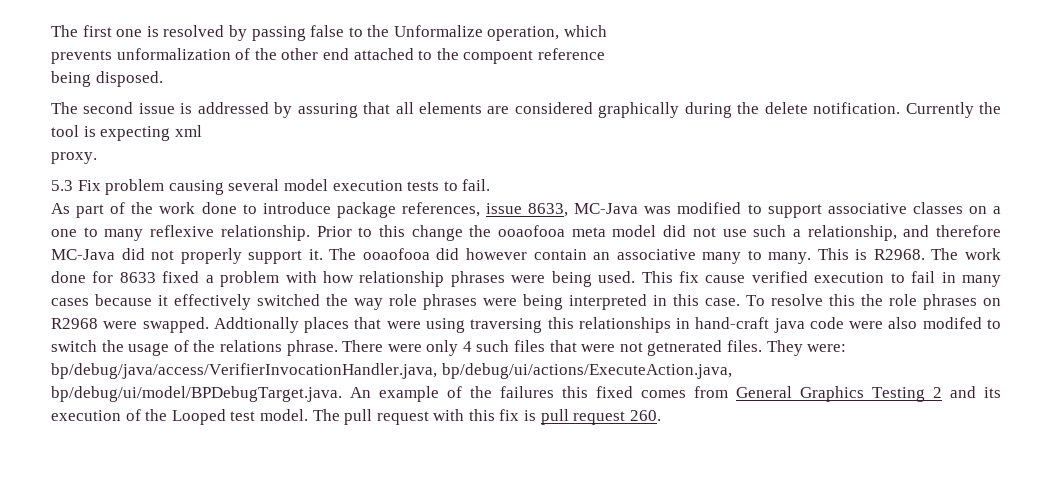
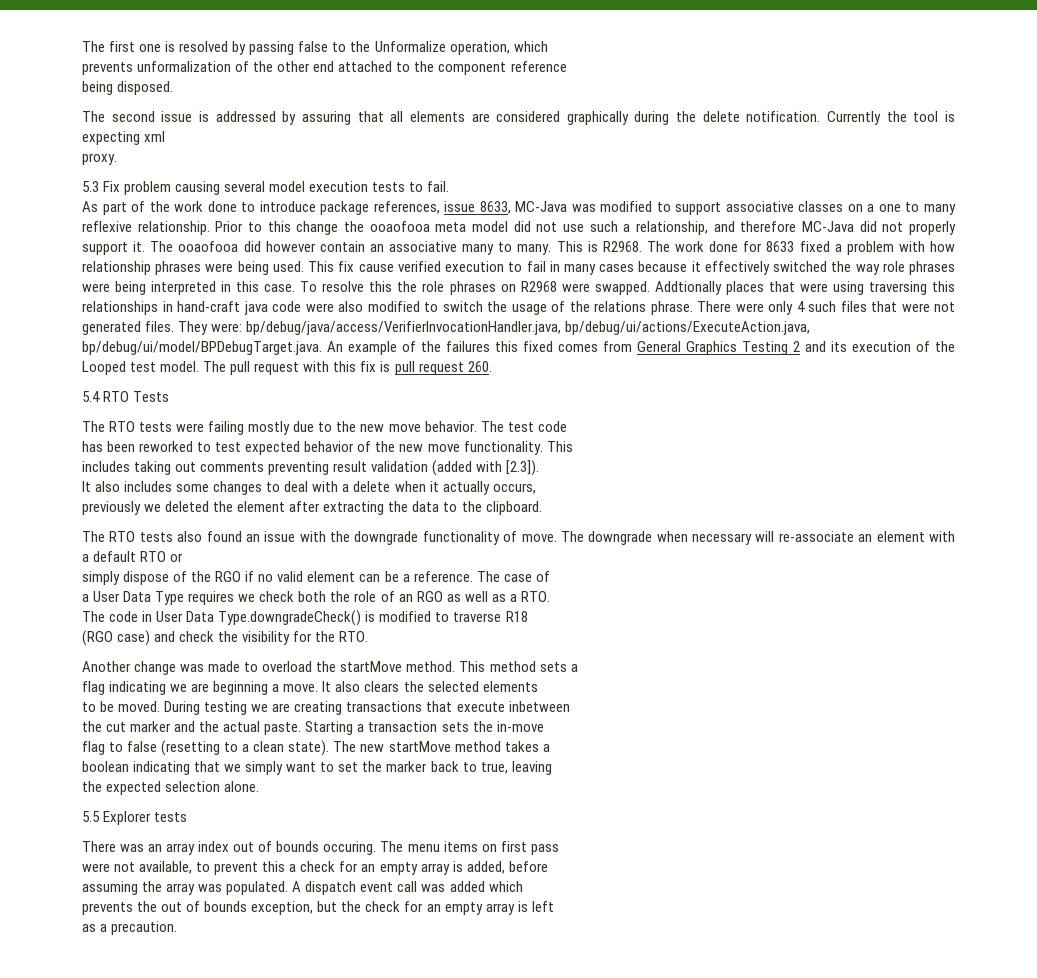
- prevents unformalization of the other end attached to the compoent reference
+ prevents unformalization of the other end attached to the component reference
- Addtionally places that were using traversing this relationships in hand-craft java code were also modifed to switch the usage of the relations phrase.
+ Addtionally places that were using traversing this relationships in hand-craft java code were also modified to switch the usage of the relations phrase.
- There were only 4 such files that were not getnerated files.
+ There were only 4 such files that were not generated files.
+ 5.4 RTO Tests
+ The RTO tests were failing mostly due to the new move behavior. The test code
+ has been reworked to test expected behavior of the new move functionality. This
+ includes taking out comments preventing result validation (added with [2.3]).
+ It also includes some changes to deal with a delete when it actually occurs,
+ previously we deleted the element after extracting the data to the clipboard.
+ The RTO tests also found an issue with the downgrade functionality of move. The downgrade when necessary will re-associate an element with a default RTO or
+ simply dispose of the RGO if no valid element can be a reference. The case of
+ a User Data Type requires we check both the role of an RGO as well as a RTO.
+ The code in User Data Type.downgradeCheck() is modified to traverse R18
+ (RGO case) and check the visibility for the RTO.
+ Another change was made to overload the startMove method. This method sets a
+ flag indicating we are beginning a move. It also clears the selected elements
+ to be moved. During testing we are creating transactions that execute inbetween
+ the cut marker and the actual paste. Starting a transaction sets the in-move
+ flag to false (resetting to a clean state). The new startMove method takes a
+ boolean indicating that we simply want to set the marker back to true, leaving
+ the expected selection alone.
+ 5.5 Explorer tests
+ There was an array index out of bounds occuring. The menu items on first pass
+ were not available, to prevent this a check for an empty array is added, before
+ assuming the array was populated. A dispatch event call was added which
+ prevents the out of bounds exception, but the check for an empty array is left
+ as a precaution.

